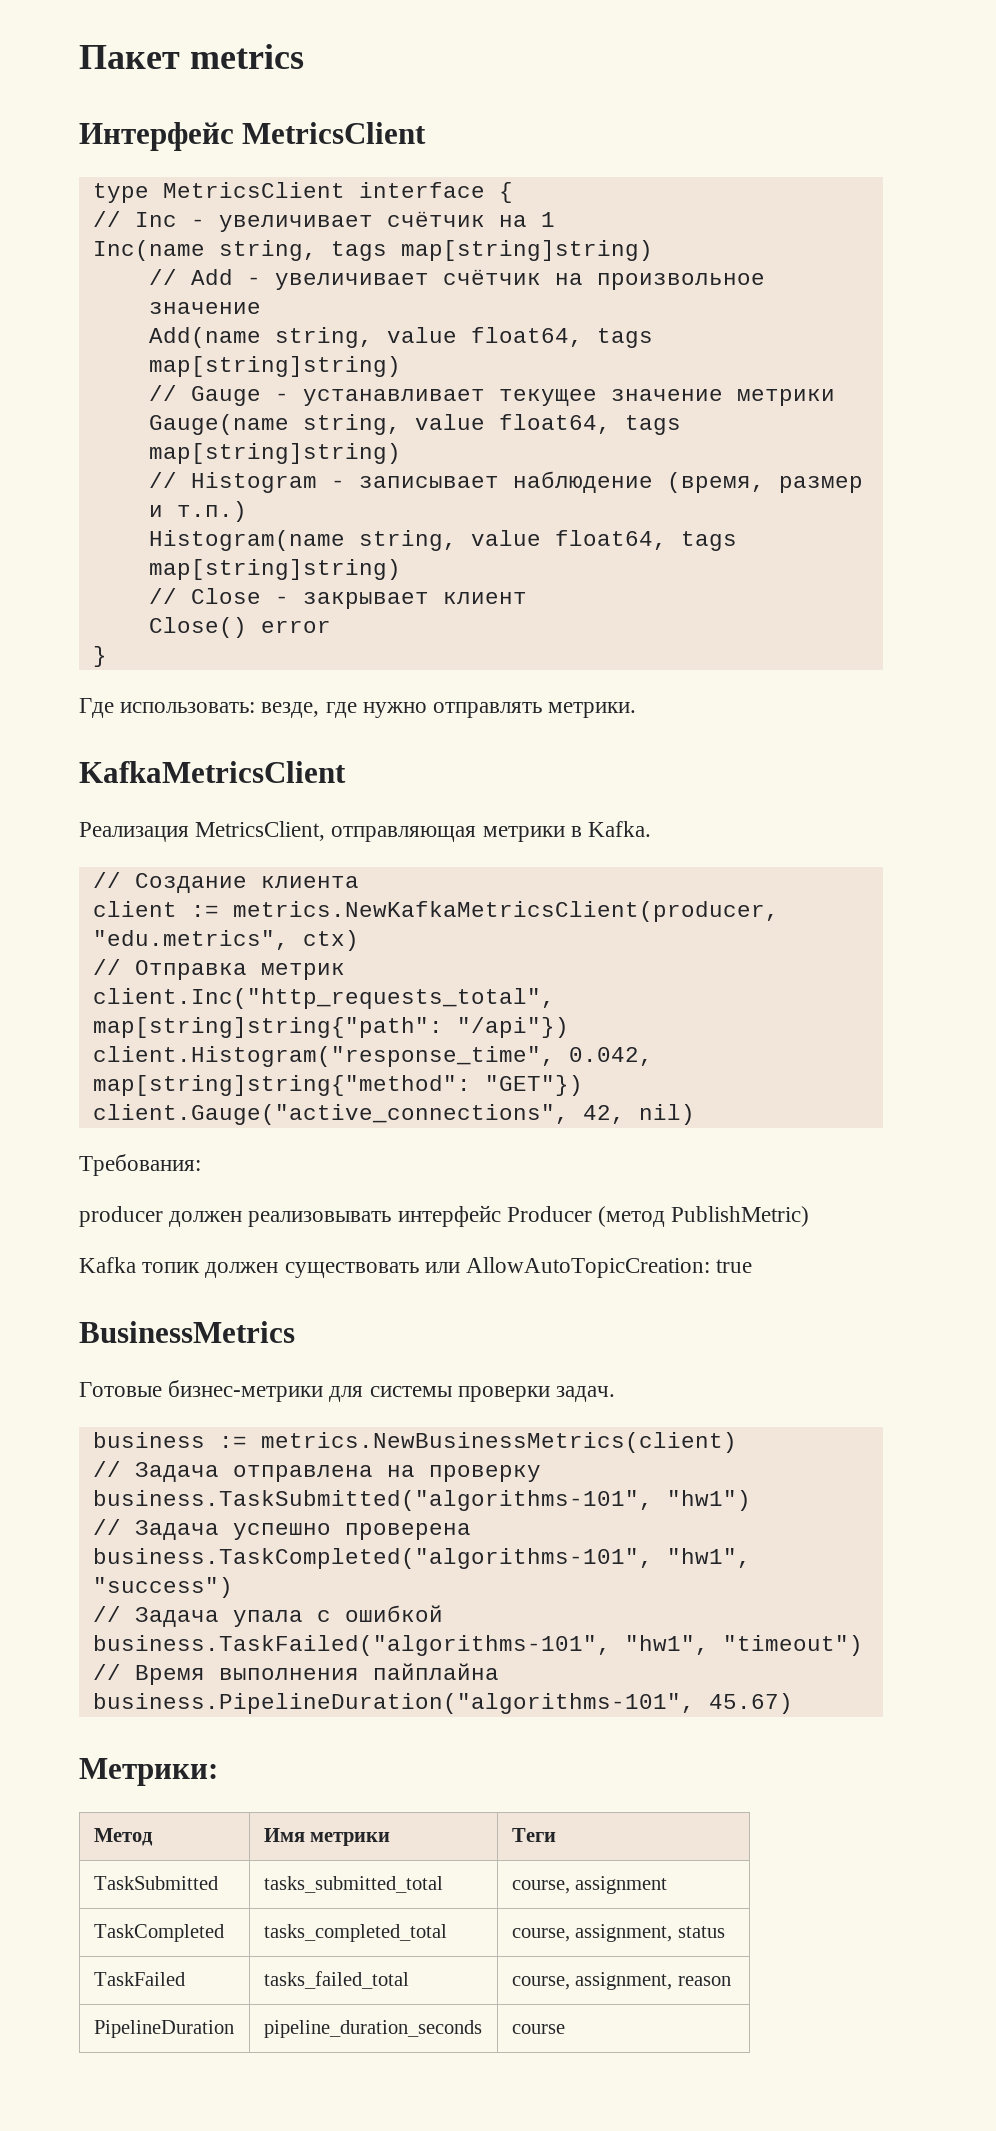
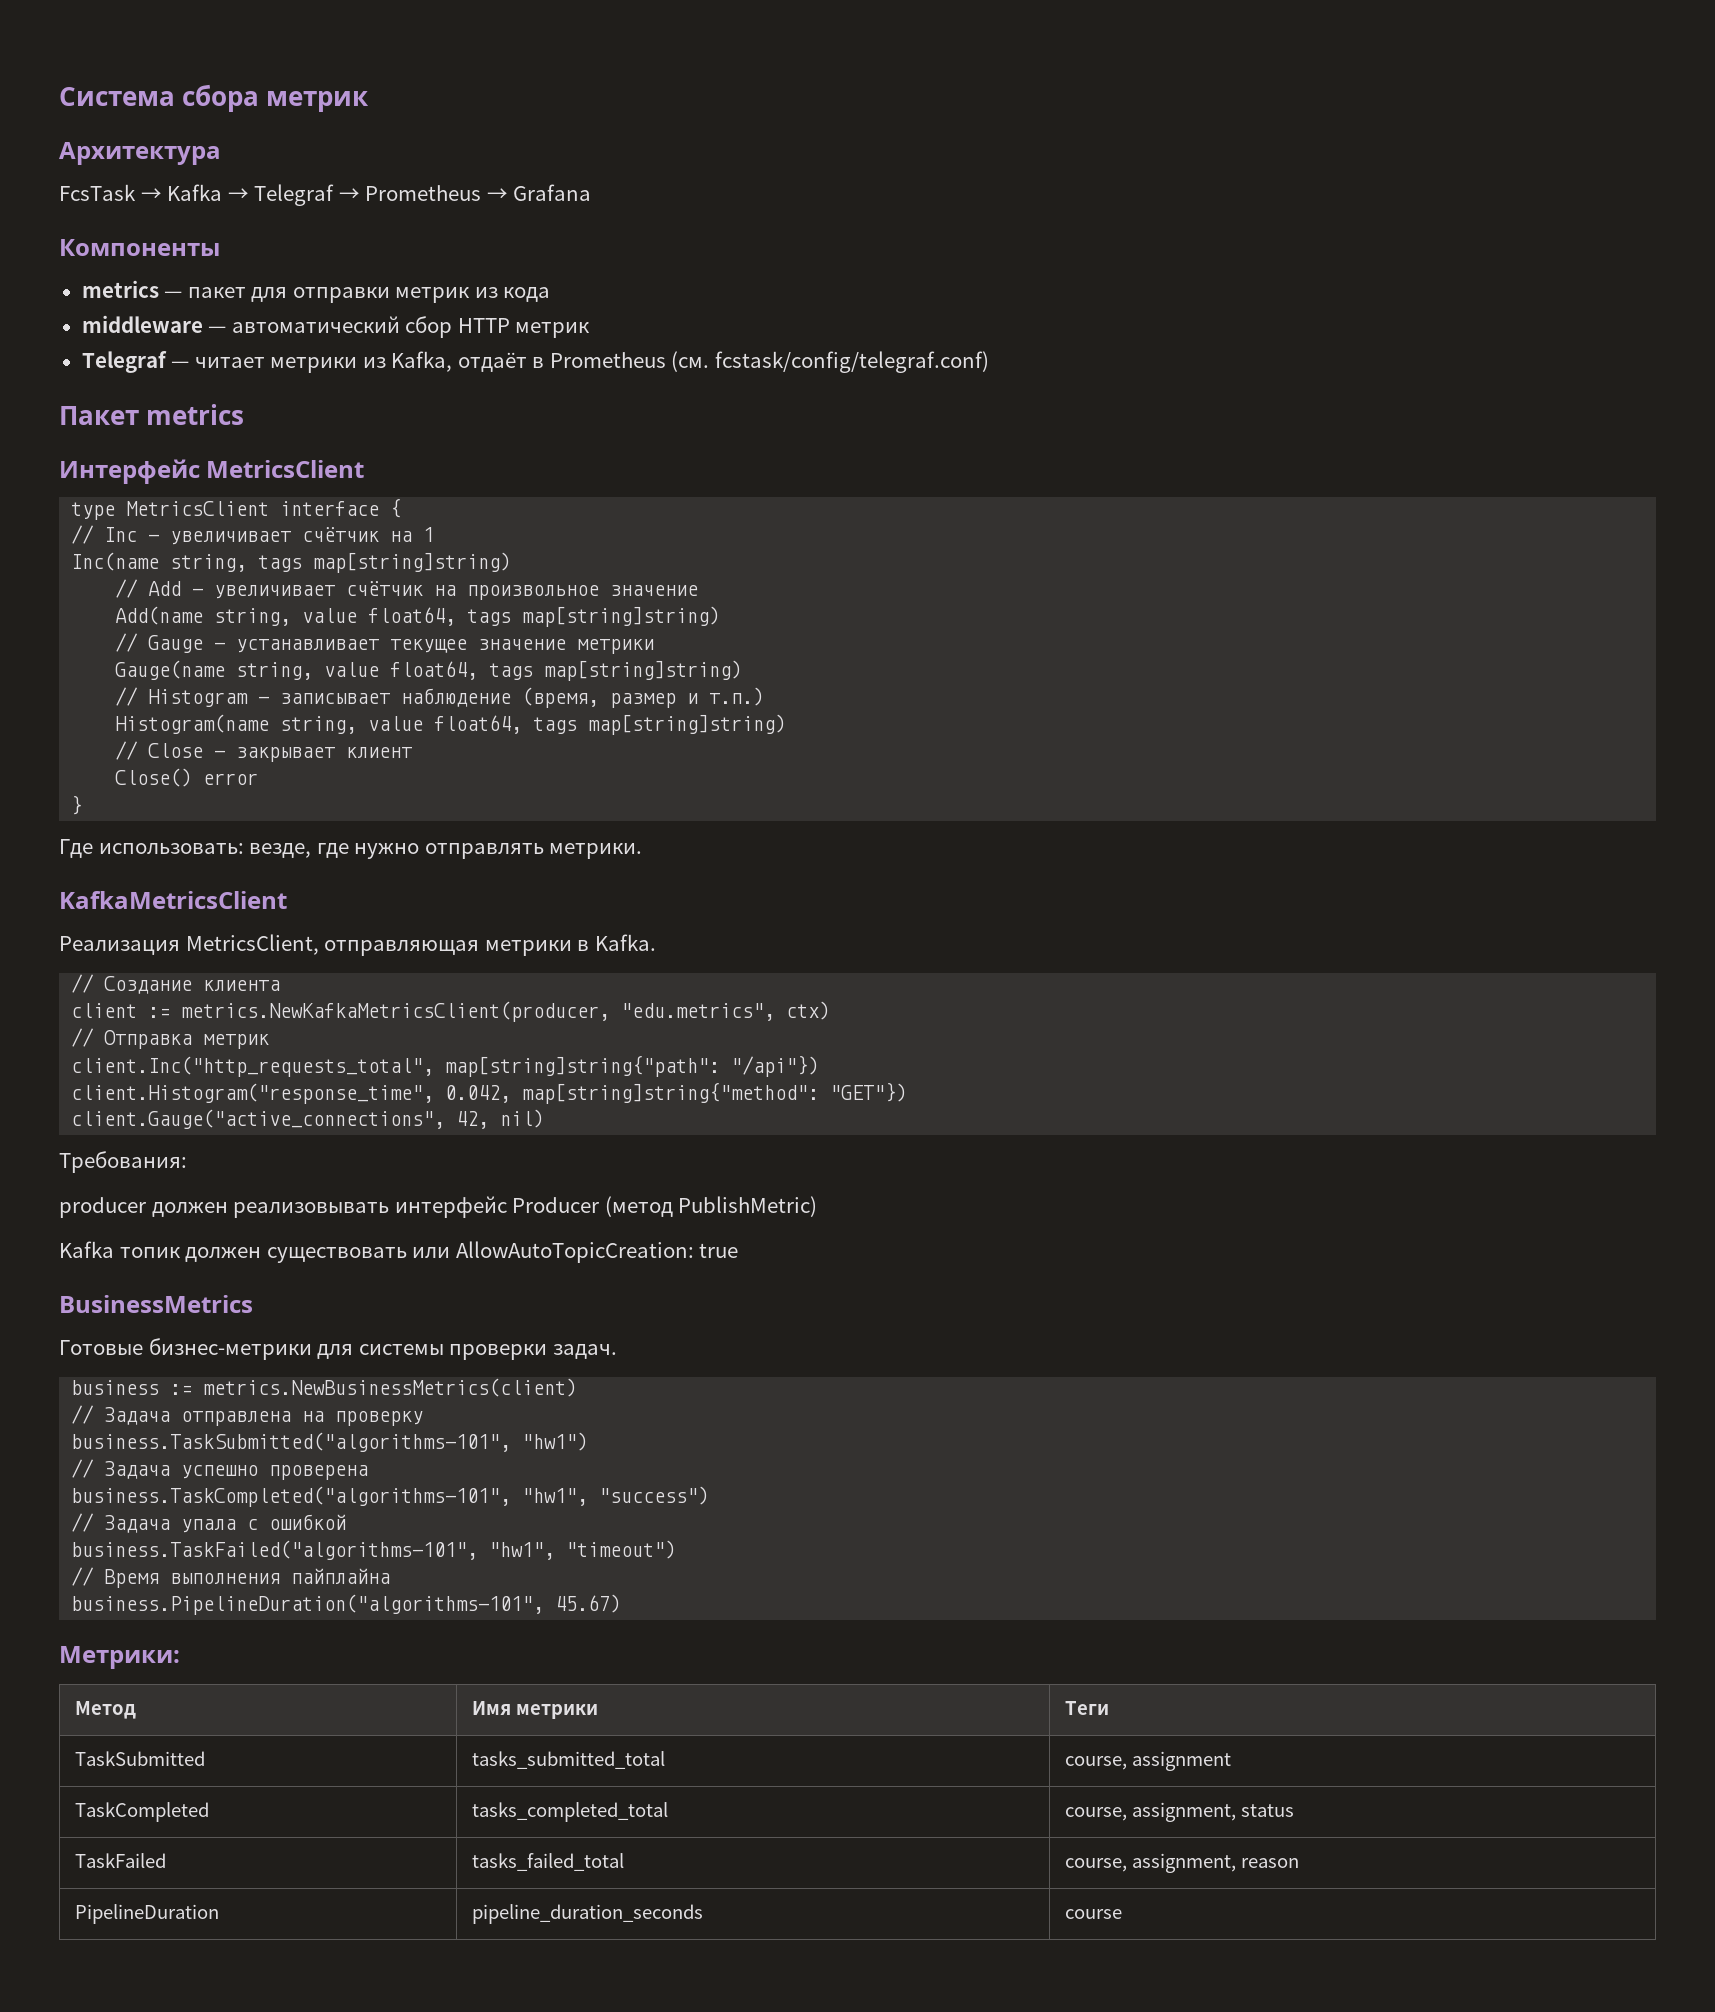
+ Система сбора метрик
+ Архитектура
+ FcsTask → Kafka → Telegraf → Prometheus → Grafana
+ Компоненты
+ metrics — пакет для отправки метрик из кода
+ middleware — автоматический сбор HTTP метрик
+ Telegraf — читает метрики из Kafka, отдаёт в Prometheus (см. fcstask/config/telegraf.conf)

